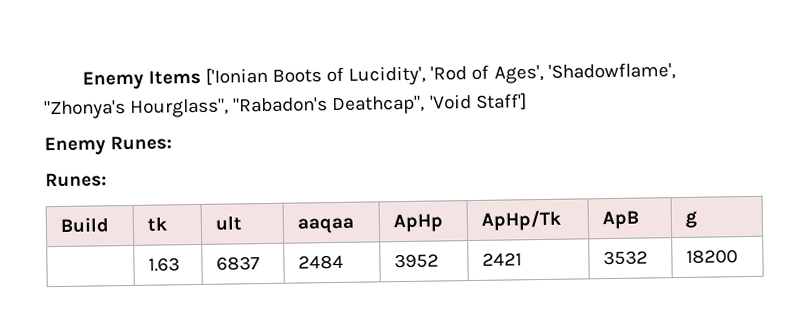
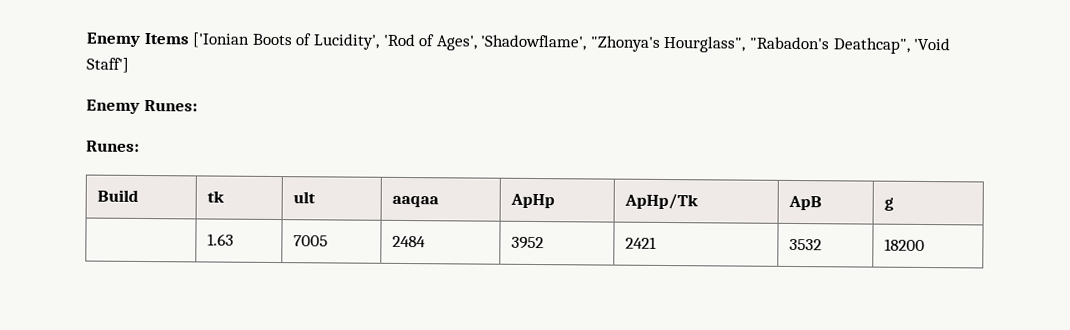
- | 1.63 | 6837 | 2484 | 3952 | 2421 | 3532 | 18200
+ | 1.63 | 7005 | 2484 | 3952 | 2421 | 3532 | 18200

